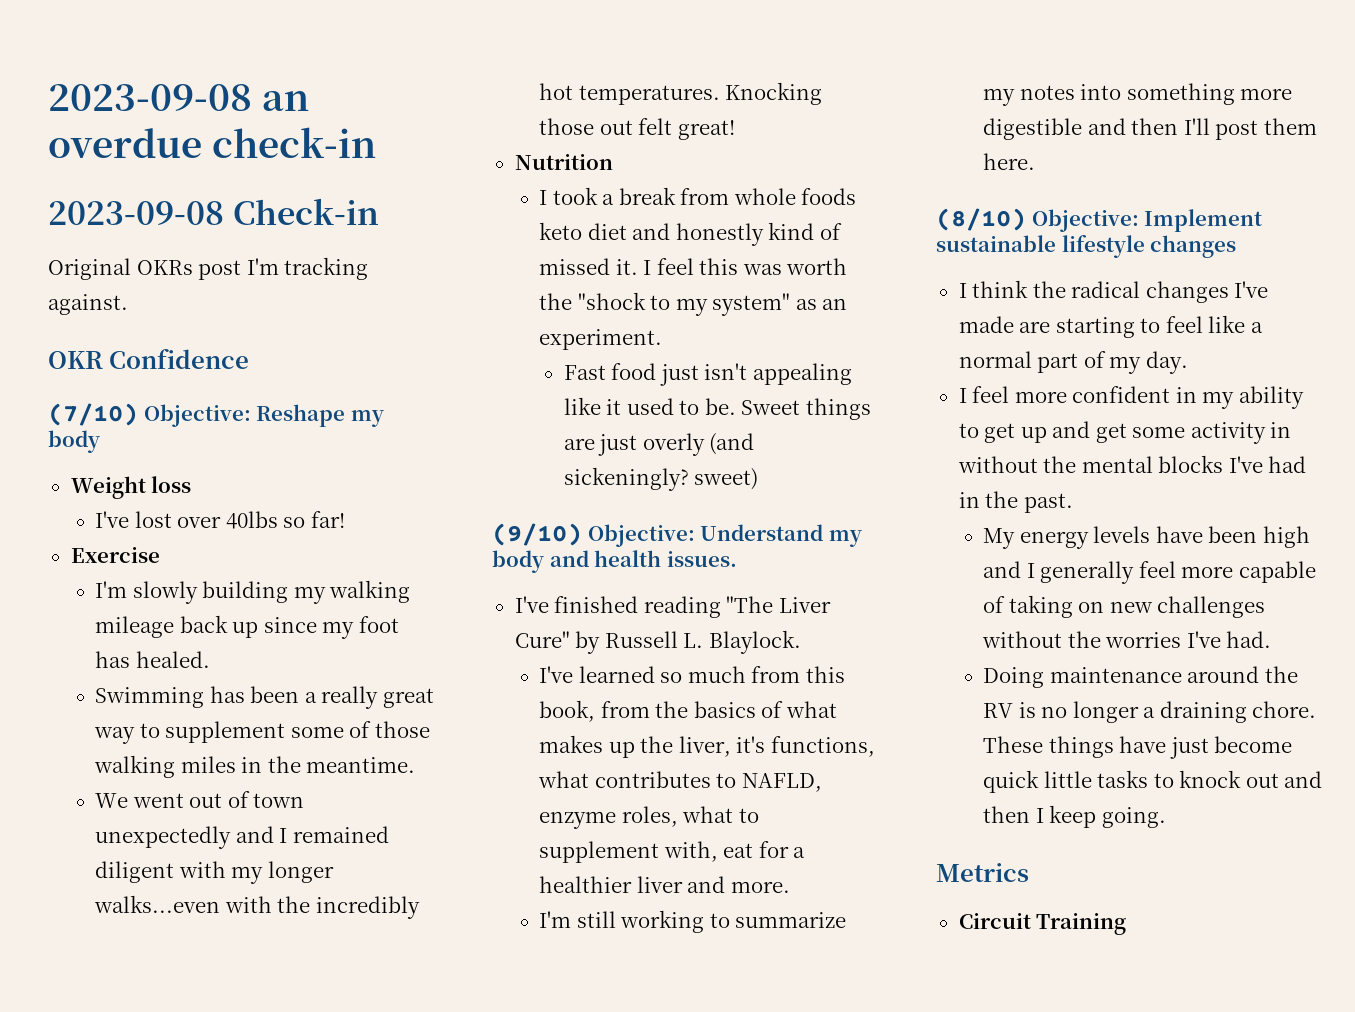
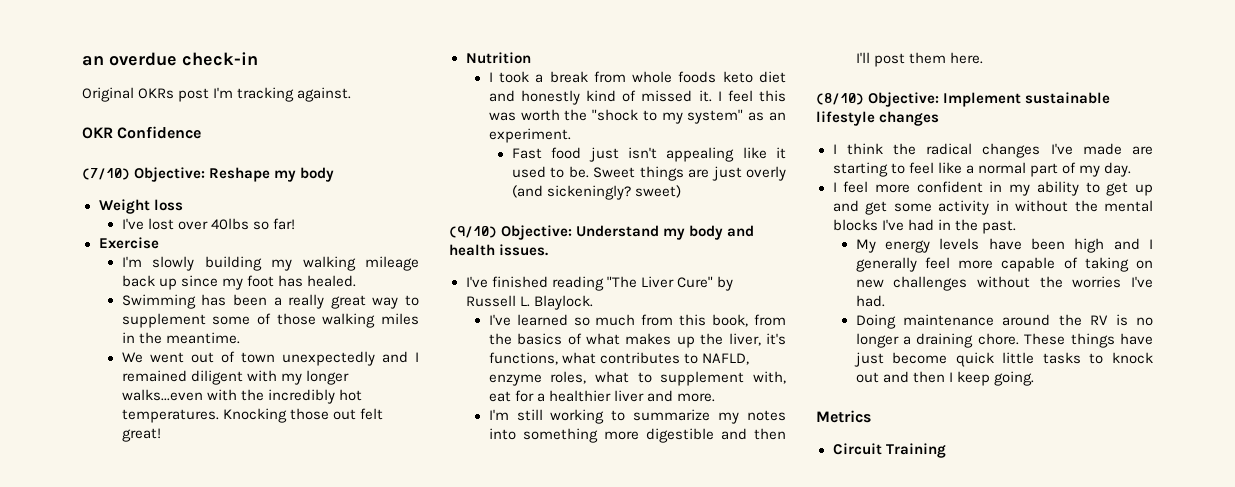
- 2023-09-08 an overdue check-in
+ an overdue check-in
- 2023-09-08 Check-in

